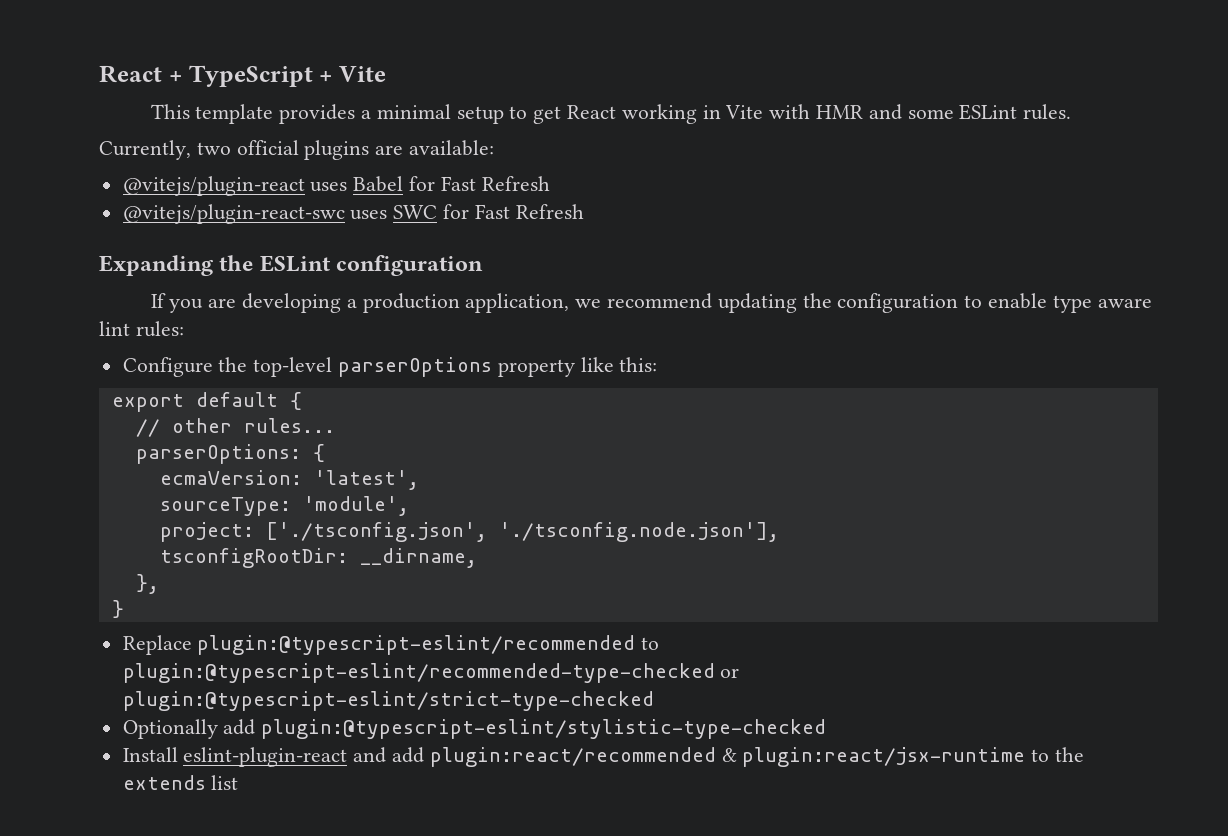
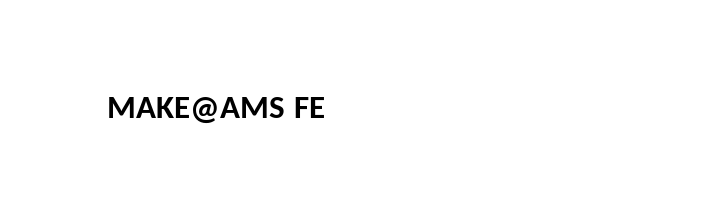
- React + TypeScript + Vite
- This template provides a minimal setup to get React working in Vite with HMR and some ESLint rules.
- Currently, two official plugins are available:
- @vitejs/plugin-react uses Babel for Fast Refresh
- @vitejs/plugin-react-swc uses SWC for Fast Refresh
- Expanding the ESLint configuration
- If you are developing a production application, we recommend updating the configuration to enable type aware lint rules:
- Configure the top-level parserOptions property like this:
- export default {
- // other rules...
- parserOptions: {
- ecmaVersion: 'latest',
- sourceType: 'module',
- project: ['./tsconfig.json', './tsconfig.node.json'],
- tsconfigRootDir: __dirname,
- },
- }
- Replace plugin:@typescript-eslint/recommended to plugin:@typescript-eslint/recommended-type-checked or plugin:@typescript-eslint/strict-type-checked
- Optionally add plugin:@typescript-eslint/stylistic-type-checked
- Install eslint-plugin-react and add plugin:react/recommended & plugin:react/jsx-runtime to the extends list
+ MAKE@AMS FE

